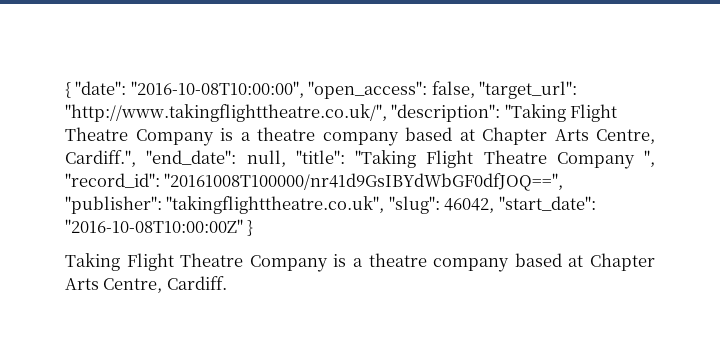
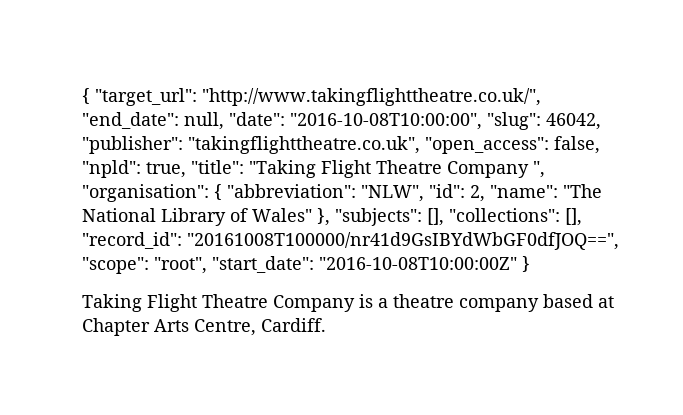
- { "date": "2016-10-08T10:00:00", "open_access": false, "target_url": "http://www.takingflighttheatre.co.uk/", "description": "Taking Flight Theatre Company is a theatre company based at Chapter Arts Centre, Cardiff.", "end_date": null, "title": "Taking Flight Theatre Company ", "record_id": "20161008T100000/nr41d9GsIBYdWbGF0dfJOQ==", "publisher": "takingflighttheatre.co.uk", "slug": 46042, "start_date": "2016-10-08T10:00:00Z" }
+ { "target_url": "http://www.takingflighttheatre.co.uk/", "end_date": null, "date": "2016-10-08T10:00:00", "slug": 46042, "publisher": "takingflighttheatre.co.uk", "open_access": false, "npld": true, "title": "Taking Flight Theatre Company ", "organisation": { "abbreviation": "NLW", "id": 2, "name": "The National Library of Wales" }, "subjects": [], "collections": [], "record_id": "20161008T100000/nr41d9GsIBYdWbGF0dfJOQ==", "scope": "root", "start_date": "2016-10-08T10:00:00Z" }

